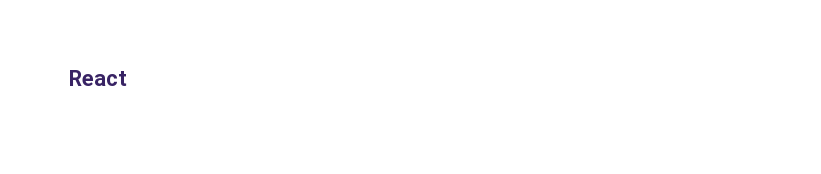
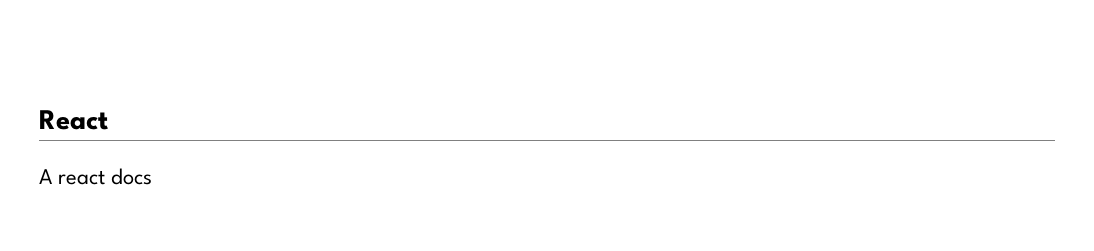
+ A react docs

